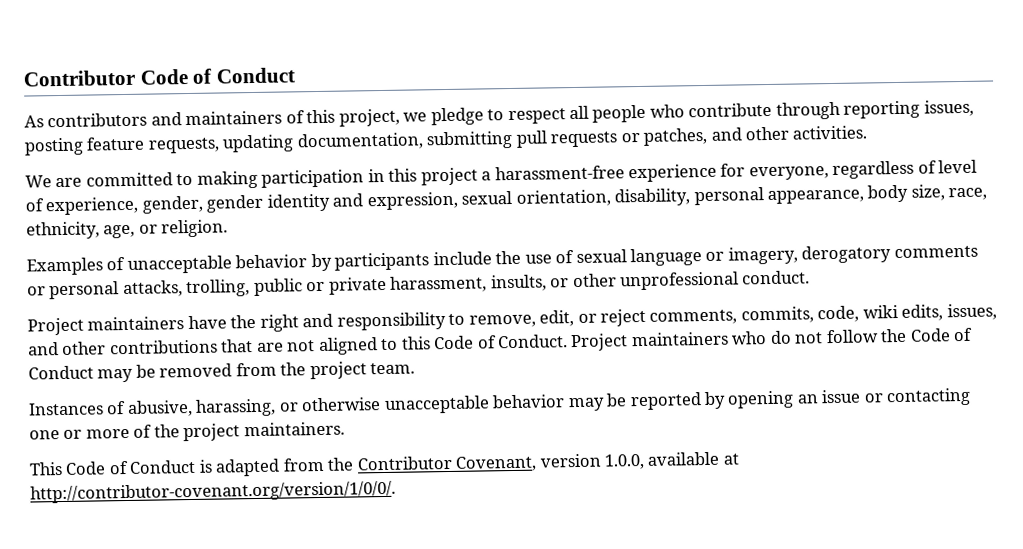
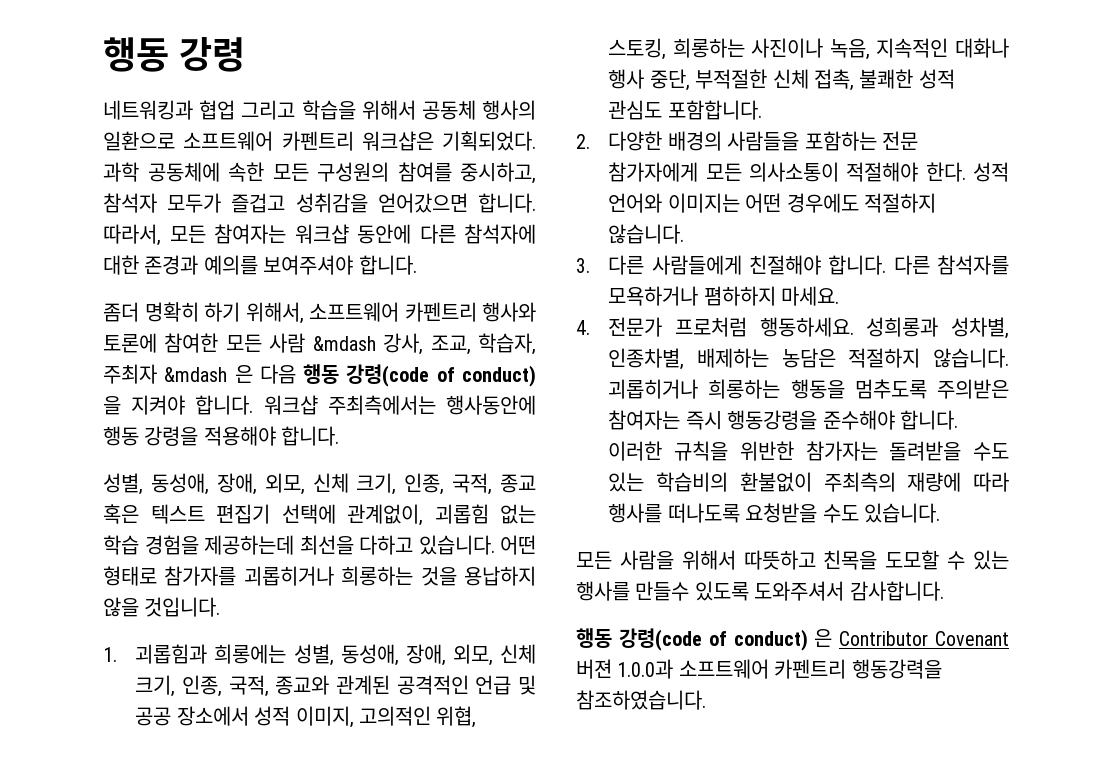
- Contributor Code of Conduct
- As contributors and maintainers of this project, we pledge to respect all people who contribute through reporting issues, posting feature requests, updating documentation, submitting pull requests or patches, and other activities.
- We are committed to making participation in this project a harassment-free experience for everyone, regardless of level of experience, gender, gender identity and expression, sexual orientation, disability, personal appearance, body size, race, ethnicity, age, or religion.
- Examples of unacceptable behavior by participants include the use of sexual language or imagery, derogatory comments or personal attacks, trolling, public or private harassment, insults, or other unprofessional conduct.
- Project maintainers have the right and responsibility to remove, edit, or reject comments, commits, code, wiki edits, issues, and other contributions that are not aligned to this Code of Conduct. Project maintainers who do not follow the Code of Conduct may be removed from the project team.
- Instances of abusive, harassing, or otherwise unacceptable behavior may be reported by opening an issue or contacting one or more of the project maintainers.
- This Code of Conduct is adapted from the Contributor Covenant, version 1.0.0, available at http://contributor-covenant.org/version/1/0/0/.
+ 행동 강령
+ 네트워킹과 협업 그리고 학습을 위해서 공동체 행사의 일환으로 소프트웨어 카펜트리 워크샵은 기획되었다. 과학 공동체에 속한 모든 구성원의 참여를 중시하고, 참석자 모두가 즐겁고 성취감을 얻어갔으면 합니다. 따라서, 모든 참여자는 워크샵 동안에 다른 참석자에 대한 존경과 예의를 보여주셔야 합니다.
+ 좀더 명확히 하기 위해서, 소프트웨어 카펜트리 행사와 토론에 참여한 모든 사람 &mdash 강사, 조교, 학습자, 주최자 &mdash 은 다음 행동 강령(code of conduct) 을 지켜야 합니다. 워크샵 주최측에서는 행사동안에 행동 강령을 적용해야 합니다.
+ 성별, 동성애, 장애, 외모, 신체 크기, 인종, 국적, 종교 혹은 텍스트 편집기 선택에 관계없이, 괴롭힘 없는 학습 경험을 제공하는데 최선을 다하고 있습니다. 어떤 형태로 참가자를 괴롭히거나 희롱하는 것을 용납하지 않을 것입니다.
+ 1. 괴롭힘과 희롱에는 성별, 동성애, 장애, 외모, 신체 크기, 인종, 국적, 종교와 관계된 공격적인 언급 및 공공 장소에서 성적 이미지, 고의적인 위협, 스토킹, 희롱하는 사진이나 녹음, 지속적인 대화나 행사 중단, 부적절한 신체 접촉, 불쾌한 성적 관심도 포함합니다.
+ 2. 다양한 배경의 사람들을 포함하는 전문 참가자에게 모든 의사소통이 적절해야 한다. 성적 언어와 이미지는 어떤 경우에도 적절하지 않습니다.
+ 3. 다른 사람들에게 친절해야 합니다. 다른 참석자를 모욕하거나 폄하하지 마세요.
+ 4. 전문가 프로처럼 행동하세요. 성희롱과 성차별, 인종차별, 배제하는 농담은 적절하지 않습니다. 괴롭히거나 희롱하는 행동을 멈추도록 주의받은 참여자는 즉시 행동강령을 준수해야 합니다. 이러한 규칙을 위반한 참가자는 돌려받을 수도 있는 학습비의 환불없이 주최측의 재량에 따라 행사를 떠나도록 요청받을 수도 있습니다.
+ 모든 사람을 위해서 따뜻하고 친목을 도모할 수 있는 행사를 만들수 있도록 도와주셔서 감사합니다.
+ 행동 강령(code of conduct) 은 Contributor Covenant 버젼 1.0.0과 소프트웨어 카펜트리 행동강력을 참조하였습니다.

